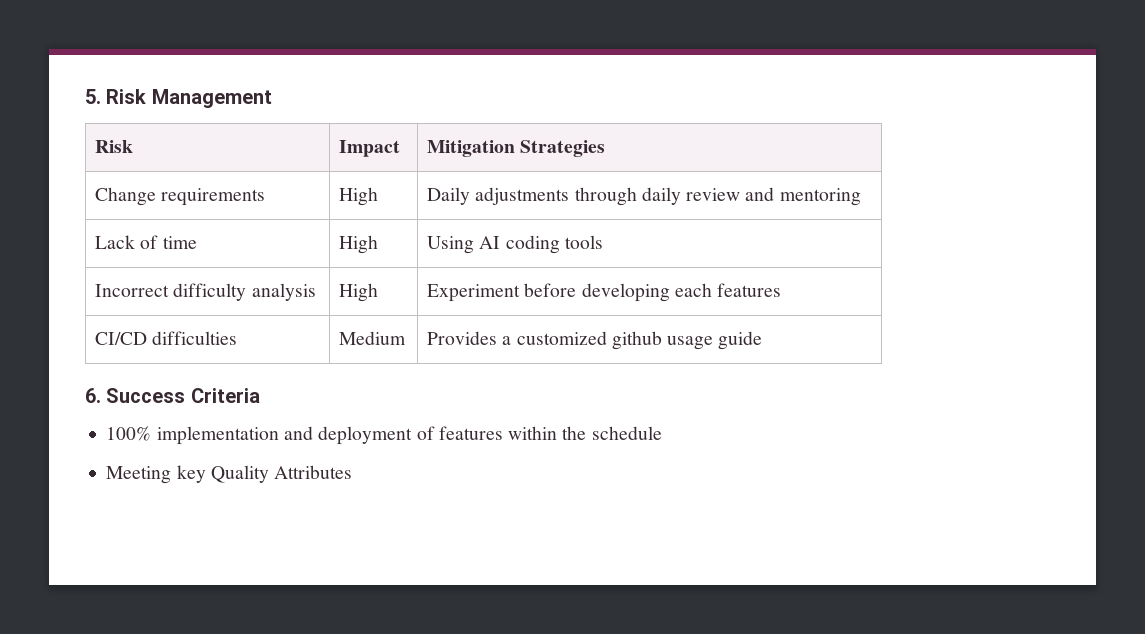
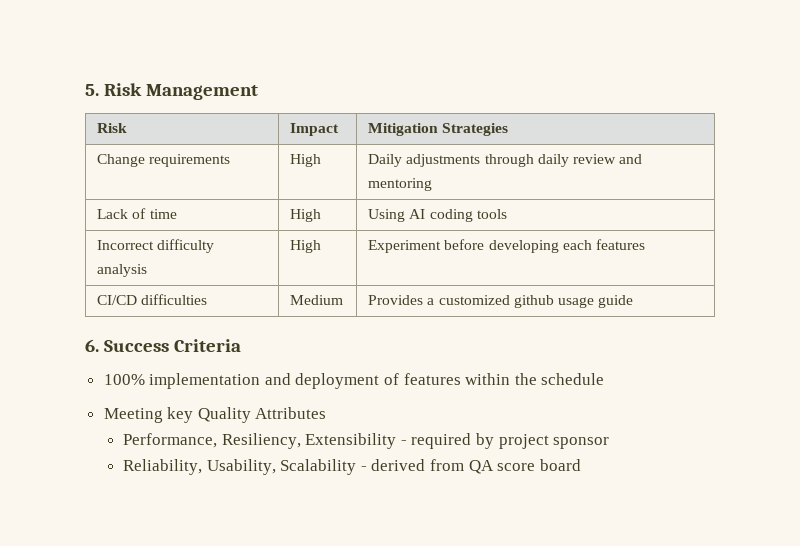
+ Performance, Resiliency, Extensibility - required by project sponsor
+ Reliability, Usability, Scalability - derived from QA score board

